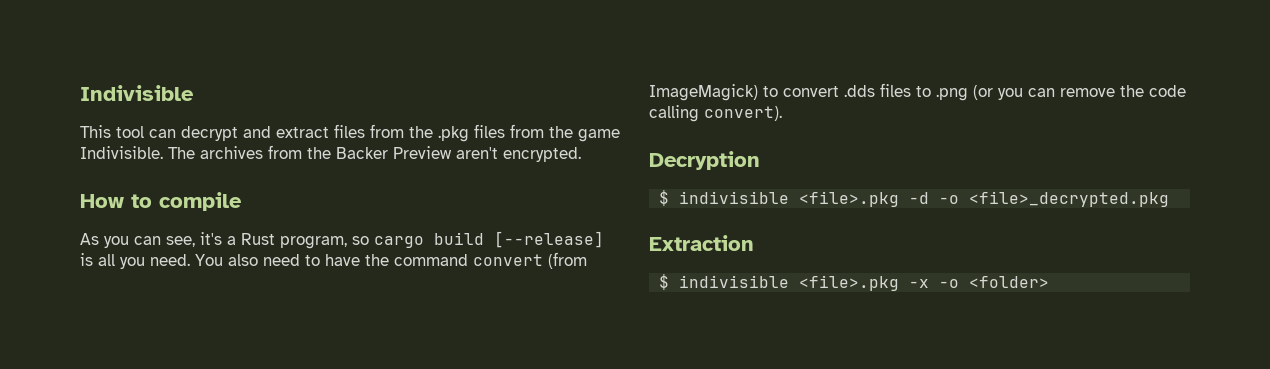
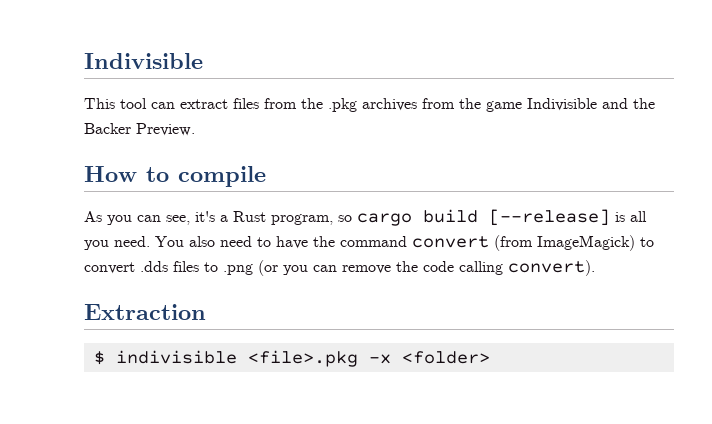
- This tool can decrypt and extract files from the .pkg files from the game Indivisible. The archives from the Backer Preview aren't encrypted.
+ This tool can extract files from the .pkg archives from the game Indivisible and the Backer Preview.
- Decryption
- $ indivisible <file>.pkg -d -o <file>_decrypted.pkg
- $ indivisible <file>.pkg -x -o <folder>
+ $ indivisible <file>.pkg -x <folder>

